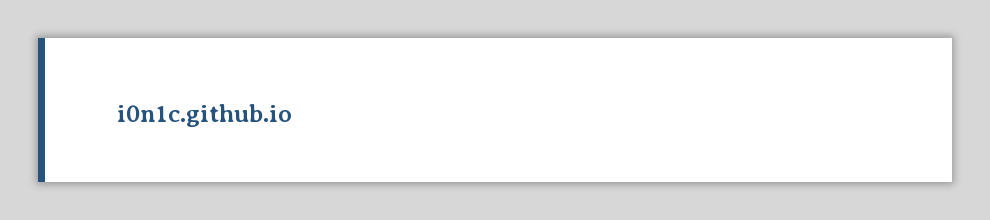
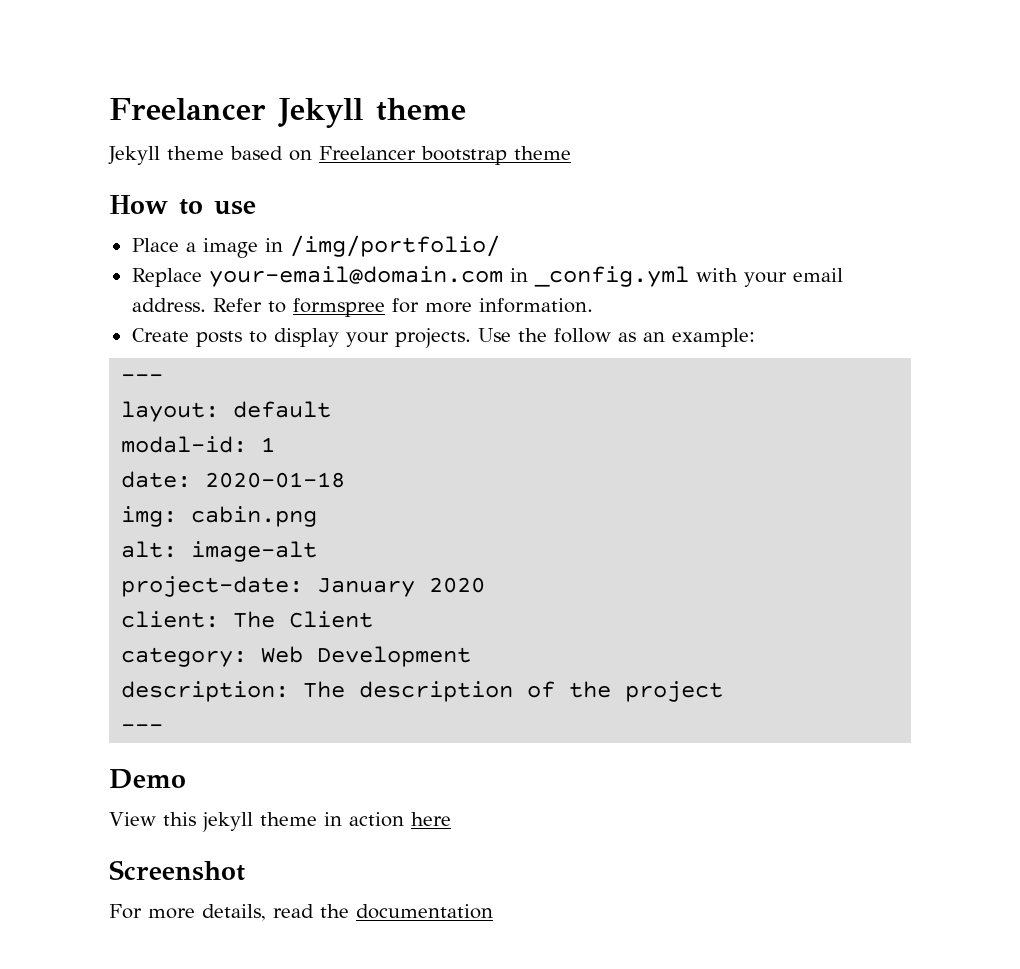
- i0n1c.github.io
+ Freelancer Jekyll theme
+ Jekyll theme based on Freelancer bootstrap theme
+ How to use
+ Place a image in /img/portfolio/
+ Replace your-email@domain.com in _config.yml with your email address. Refer to formspree for more information.
+ Create posts to display your projects. Use the follow as an example:
+ ---
+ layout: default
+ modal-id: 1
+ date: 2020-01-18
+ img: cabin.png
+ alt: image-alt
+ project-date: January 2020
+ client: The Client
+ category: Web Development
+ description: The description of the project
+ ---
+ Demo
+ View this jekyll theme in action here
+ Screenshot
+ For more details, read the documentation

